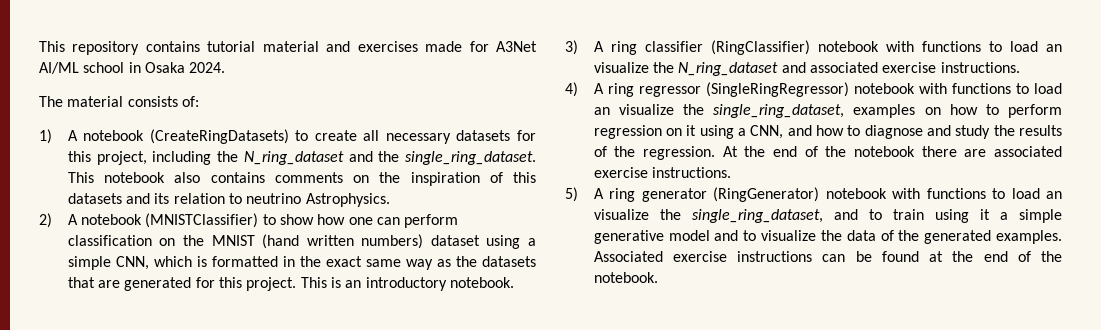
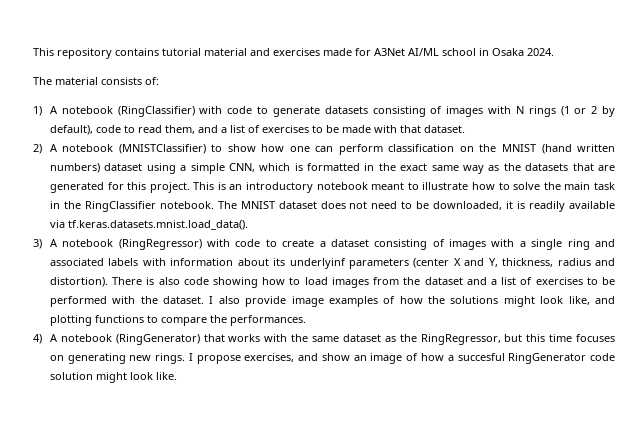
- 1) A notebook (CreateRingDatasets) to create all necessary datasets for this project, including the N_ring_dataset and the single_ring_dataset. This notebook also contains comments on the inspiration of this datasets and its relation to neutrino Astrophysics.
+ 1) A notebook (RingClassifier) with code to generate datasets consisting of images with N rings (1 or 2 by default), code to read them, and a list of exercises to be made with that dataset.
- This is an introductory notebook.
- 3) A ring classifier (RingClassifier) notebook with functions to load an visualize the N_ring_dataset and associated exercise instructions.
- 4) A ring regressor (SingleRingRegressor) notebook with functions to load an visualize the single_ring_dataset, examples on how to perform regression on it using a CNN, and how to diagnose and study the results of the regression. At the end of the notebook there are associated exercise instructions.
- 5) A ring generator (RingGenerator) notebook with functions to load an visualize the single_ring_dataset, and to train using it a simple generative model and to visualize the data of the generated examples. Associated exercise instructions can be found at the end of the notebook.
+ This is an introductory notebook meant to illustrate how to solve the main task in the RingClassifier notebook. The MNIST dataset does not need to be downloaded, it is readily available via tf.keras.datasets.mnist.load_data().
+ 3) A notebook (RingRegressor) with code to create a dataset consisting of images with a single ring and associated labels with information about its underlyinf parameters (center X and Y, thickness, radius and distortion). There is also code showing how to load images from the dataset and a list of exercises to be performed with the dataset. I also provide image examples of how the solutions might look like, and plotting functions to compare the performances.
+ 4) A notebook (RingGenerator) that works with the same dataset as the RingRegressor, but this time focuses on generating new rings. I propose exercises, and show an image of how a succesful RingGenerator code solution might look like.

